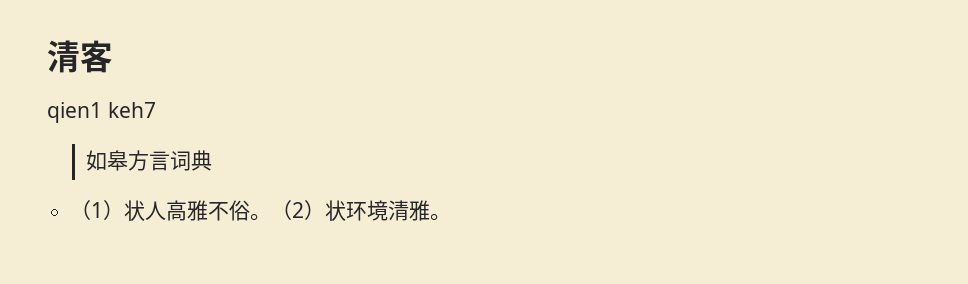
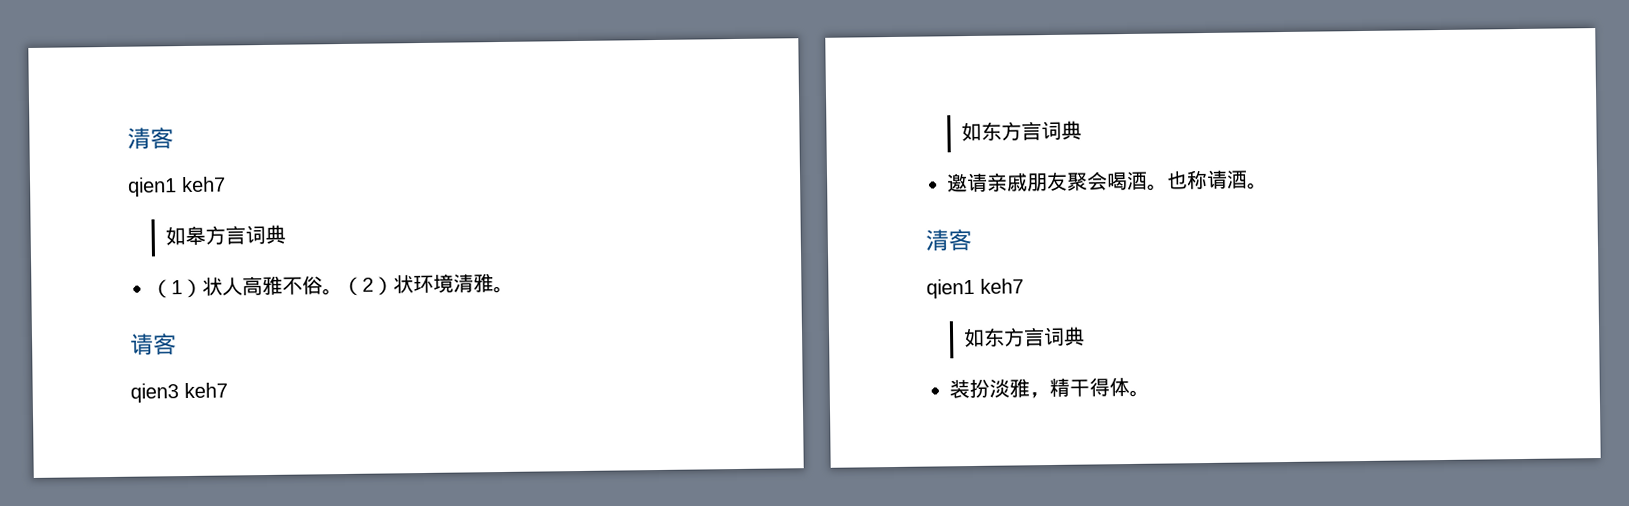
+ 请客
+ qien3 keh7
+ 如东方言词典
+ 邀请亲戚朋友聚会喝酒。也称请酒。
+ 清客
+ qien1 keh7
+ 如东方言词典
+ 装扮淡雅，精干得体。

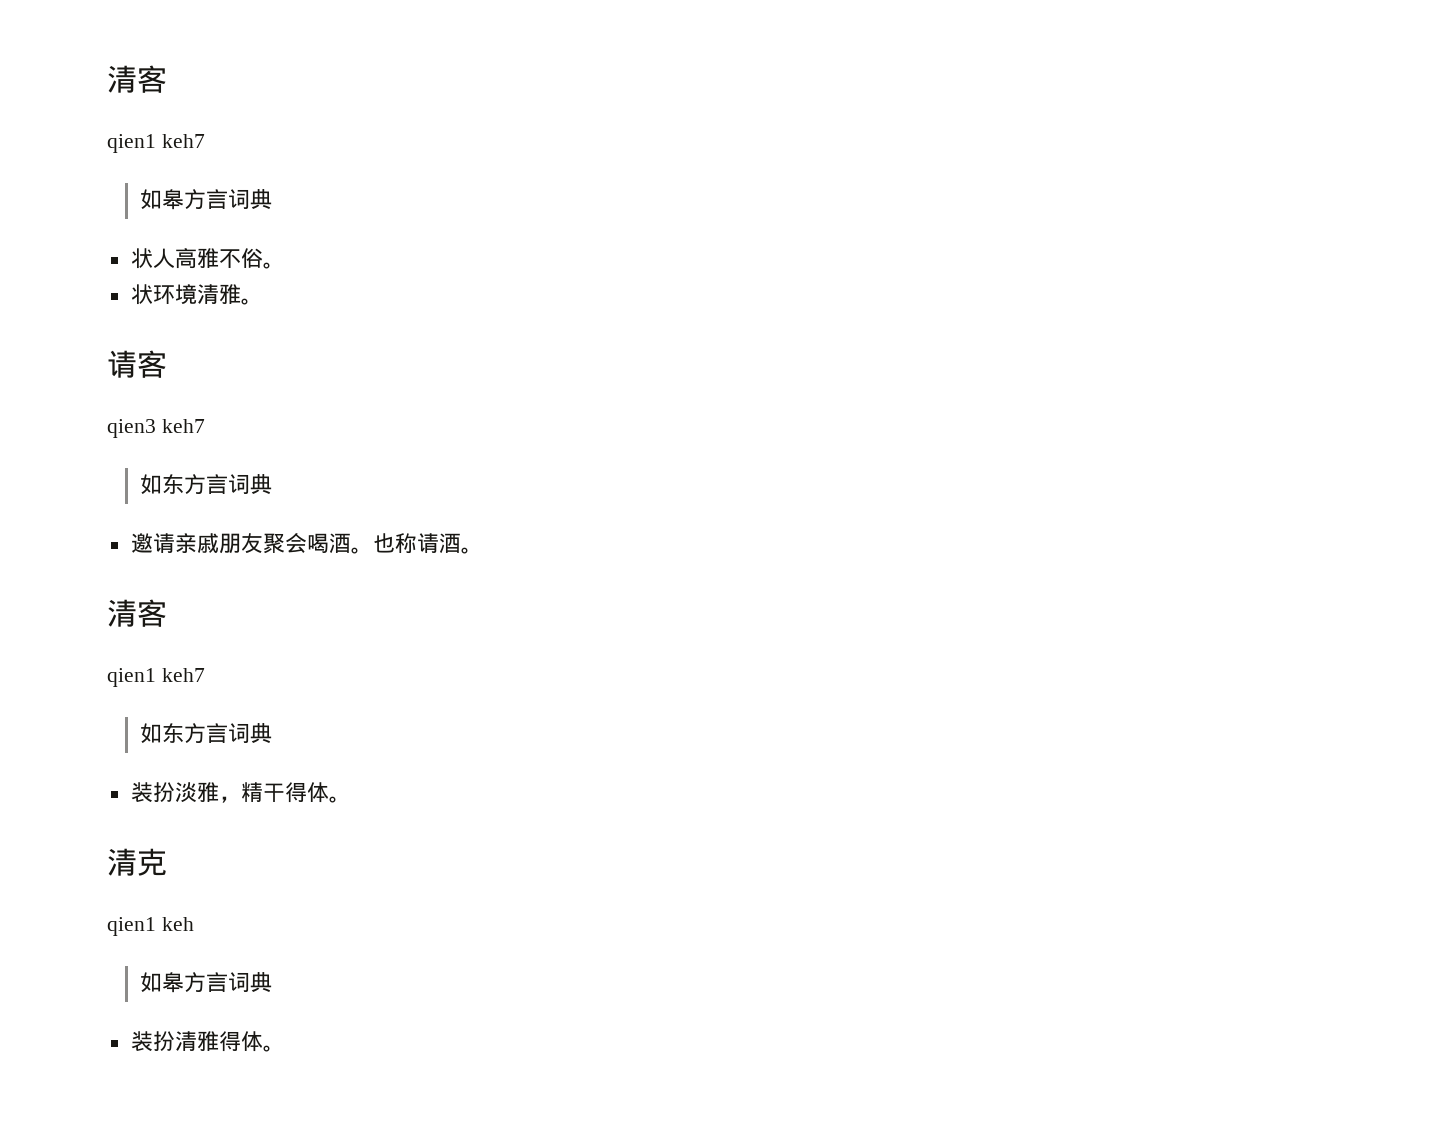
- （1）状人高雅不俗。（2）状环境清雅。
+ 状人高雅不俗。
+ 状环境清雅。
+ 清克
+ qien1 keh
+ 如皋方言词典
+ 装扮清雅得体。

